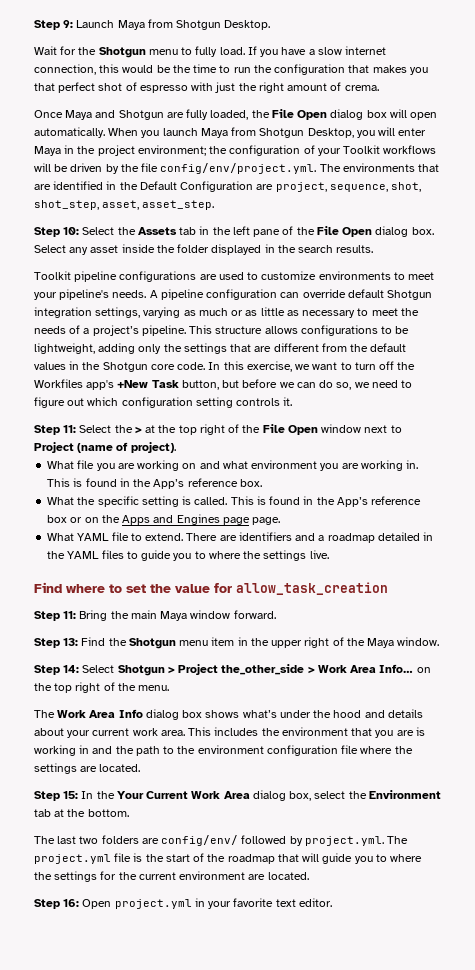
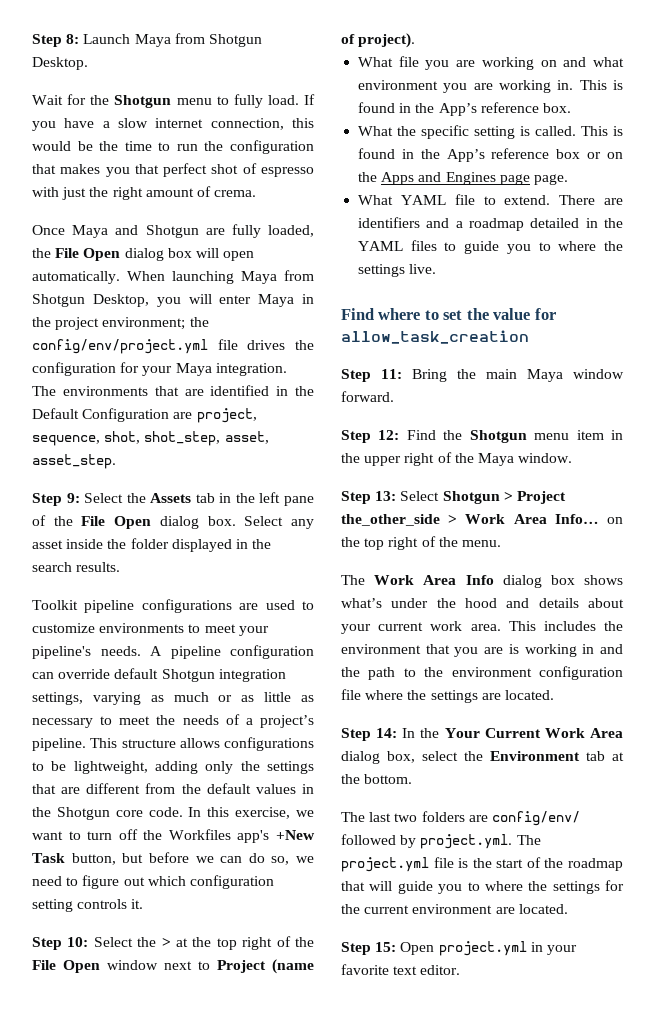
- Step 9: Launch Maya from Shotgun Desktop.
+ Step 8: Launch Maya from Shotgun Desktop.
- When you launch Maya from Shotgun Desktop, you will enter Maya in the project environment; the configuration of your Toolkit workflows will be driven by the file config/env/project.yml. The environments that are identified in the Default Configuration are project, sequence, shot, shot_step, asset, asset_step.
+ When launching Maya from Shotgun Desktop, you will enter Maya in the project environment; the config/env/project.yml file drives the configuration for your Maya integration. The environments that are identified in the Default Configuration are project, sequence, shot, shot_step, asset, asset_step.
- Step 10: Select the Assets tab in the left pane of the File Open dialog box.
+ Step 9: Select the Assets tab in the left pane of the File Open dialog box.
- Step 11: Select the > at the top right of the File Open window next to Project (name of project).
+ Step 10: Select the > at the top right of the File Open window next to Project (name of project).
- Step 13: Find the Shotgun menu item in the upper right of the Maya window.
+ Step 12: Find the Shotgun menu item in the upper right of the Maya window.
- Step 14: Select Shotgun > Project the_other_side > Work Area Info… on the top right of the menu.
+ Step 13: Select Shotgun > Project the_other_side > Work Area Info… on the top right of the menu.
- Step 15: In the Your Current Work Area dialog box, select the Environment tab at the bottom.
+ Step 14: In the Your Current Work Area dialog box, select the Environment tab at the bottom.
- Step 16: Open project.yml in your favorite text editor.
+ Step 15: Open project.yml in your favorite text editor.

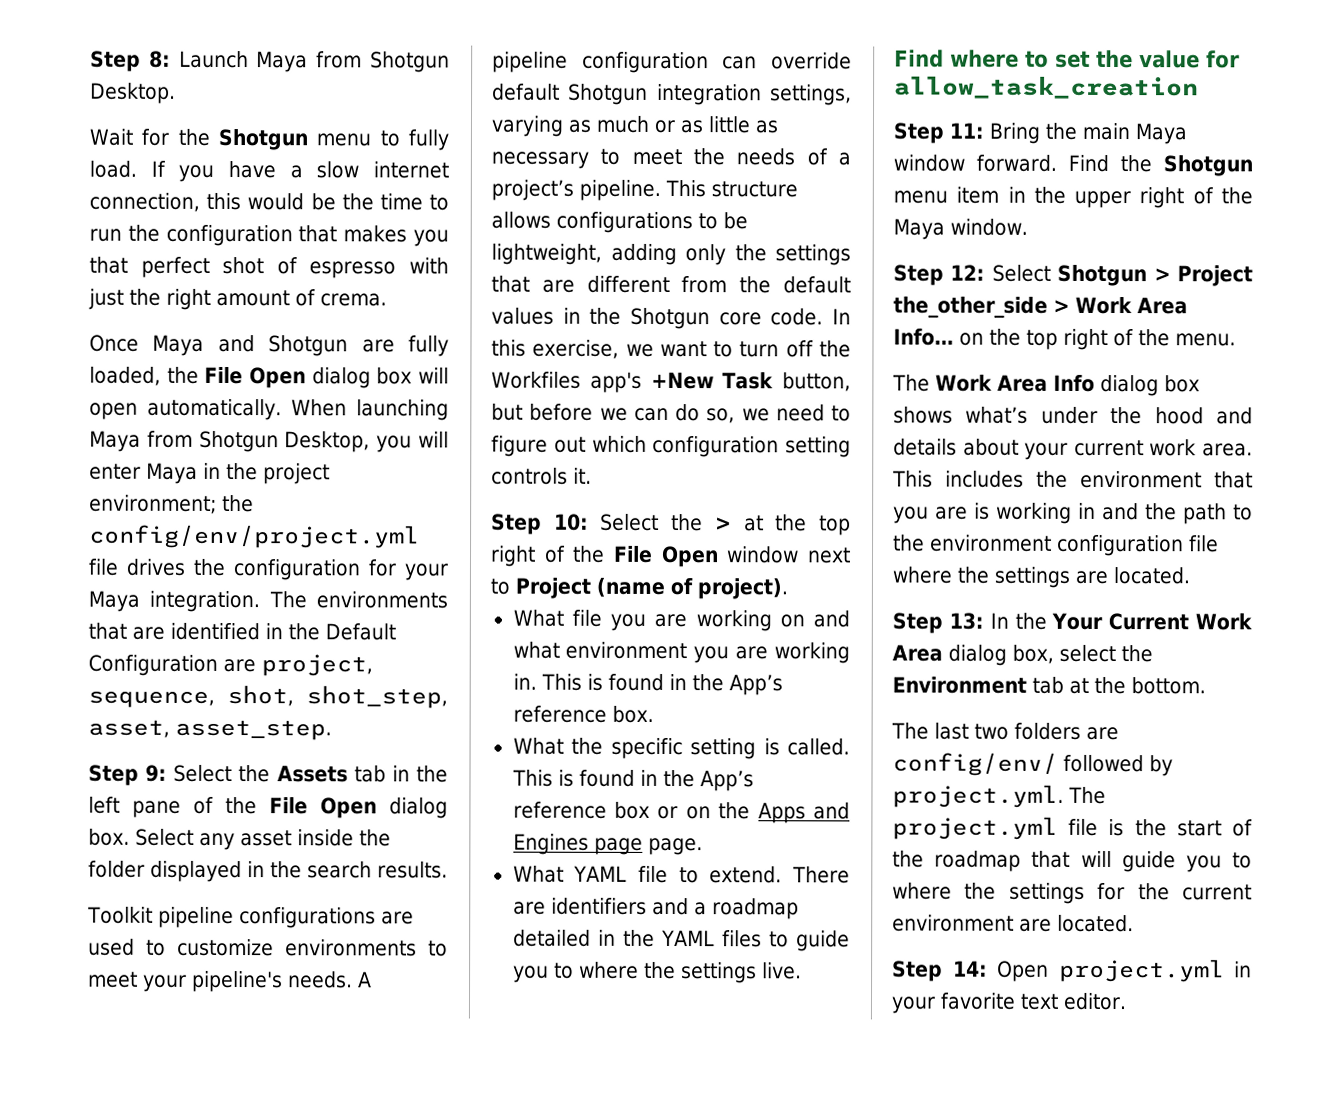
- Step 11: Bring the main Maya window forward.
- Step 12: Find the Shotgun menu item in the upper right of the Maya window.
+ Step 11: Bring the main Maya window forward. Find the Shotgun menu item in the upper right of the Maya window.
- Step 13: Select Shotgun > Project the_other_side > Work Area Info… on the top right of the menu.
+ Step 12: Select Shotgun > Project the_other_side > Work Area Info… on the top right of the menu.
- Step 14: In the Your Current Work Area dialog box, select the Environment tab at the bottom.
+ Step 13: In the Your Current Work Area dialog box, select the Environment tab at the bottom.
- Step 15: Open project.yml in your favorite text editor.
+ Step 14: Open project.yml in your favorite text editor.

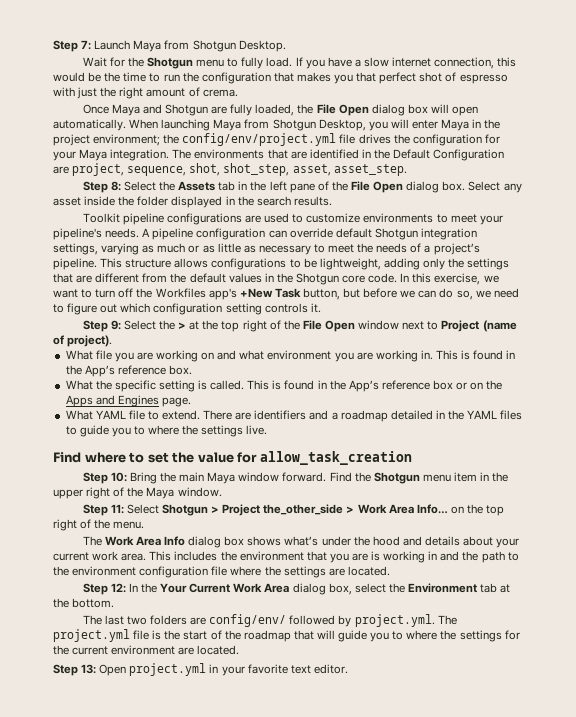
- Step 8: Launch Maya from Shotgun Desktop.
+ Step 7: Launch Maya from Shotgun Desktop.
- Step 9: Select the Assets tab in the left pane of the File Open dialog box.
+ Step 8: Select the Assets tab in the left pane of the File Open dialog box.
- Step 10: Select the > at the top right of the File Open window next to Project (name of project).
+ Step 9: Select the > at the top right of the File Open window next to Project (name of project).
- This is found in the App’s reference box or on the Apps and Engines page page.
+ This is found in the App’s reference box or on the Apps and Engines page.
- Step 11: Bring the main Maya window forward.
+ Step 10: Bring the main Maya window forward.
- Step 12: Select Shotgun > Project the_other_side > Work Area Info… on the top right of the menu.
+ Step 11: Select Shotgun > Project the_other_side > Work Area Info… on the top right of the menu.
- Step 13: In the Your Current Work Area dialog box, select the Environment tab at the bottom.
+ Step 12: In the Your Current Work Area dialog box, select the Environment tab at the bottom.
- Step 14: Open project.yml in your favorite text editor.
+ Step 13: Open project.yml in your favorite text editor.

